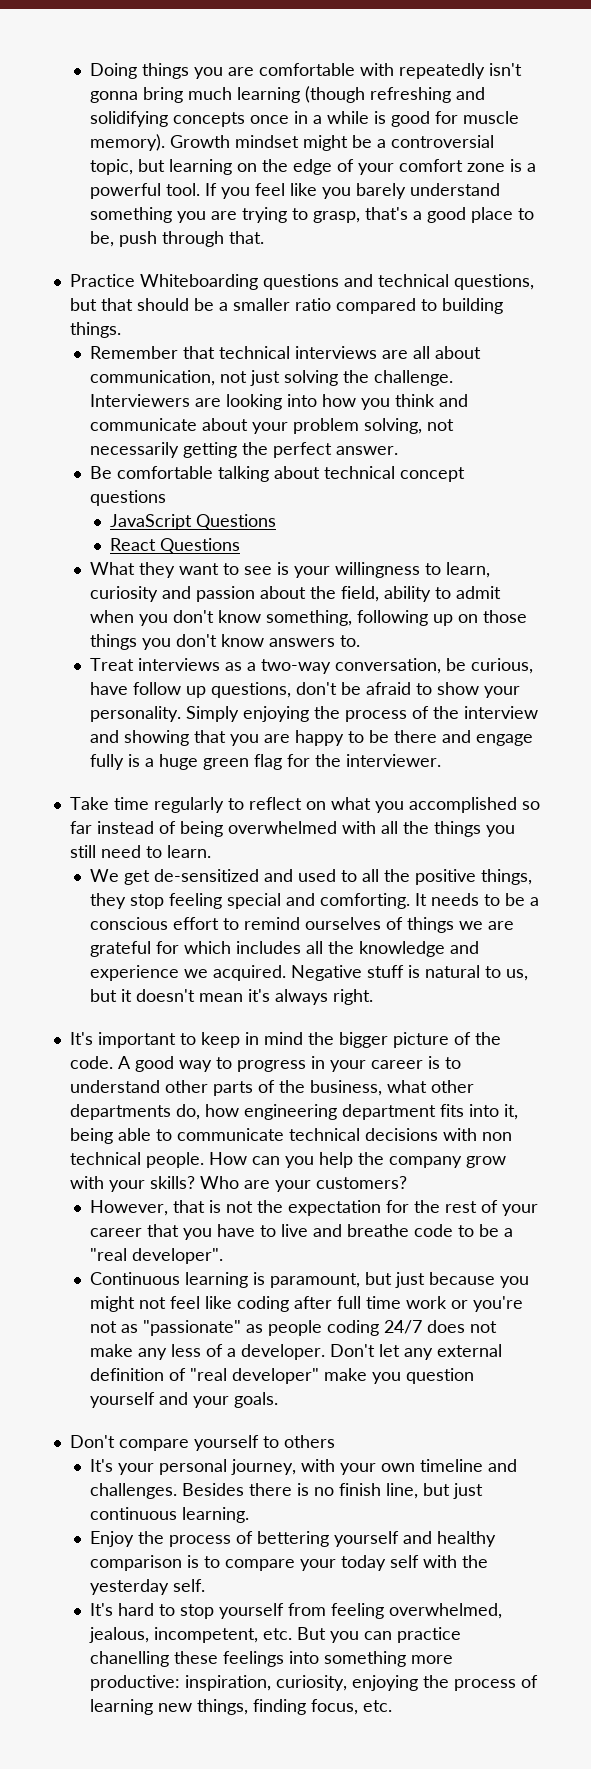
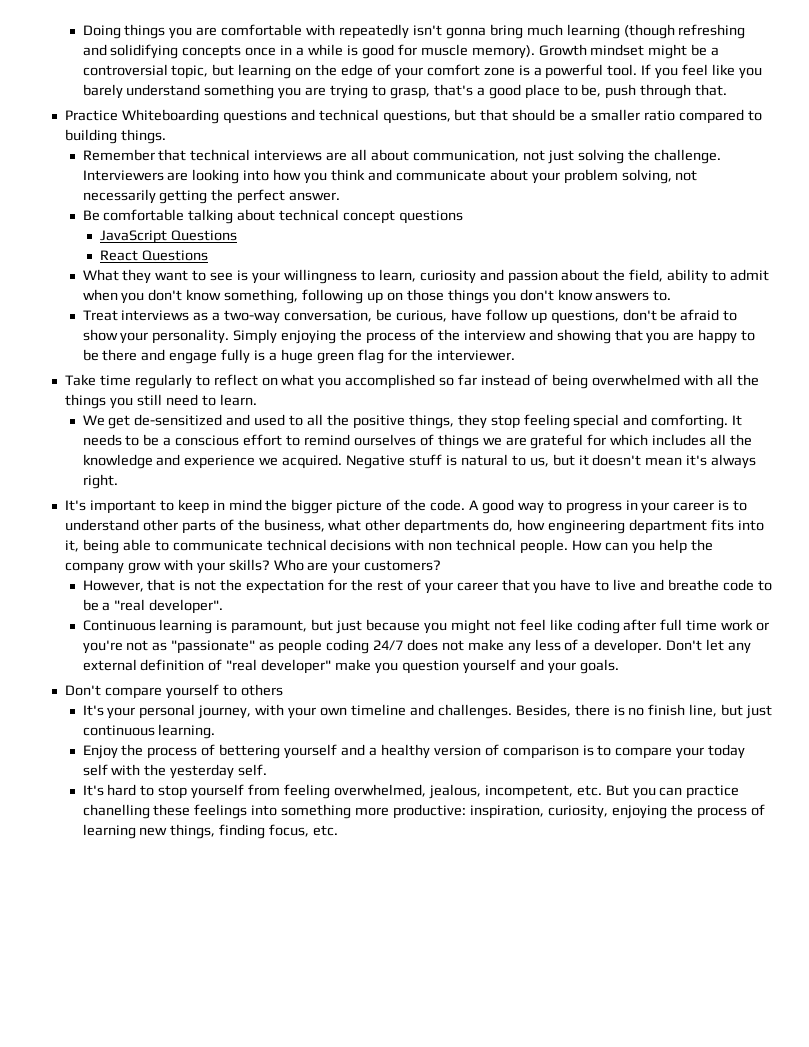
- Besides there is no finish line, but just continuous learning.
+ Besides, there is no finish line, but just continuous learning.
- Enjoy the process of bettering yourself and healthy comparison is to compare your today self with the yesterday self.
+ Enjoy the process of bettering yourself and a healthy version of comparison is to compare your today self with the yesterday self.

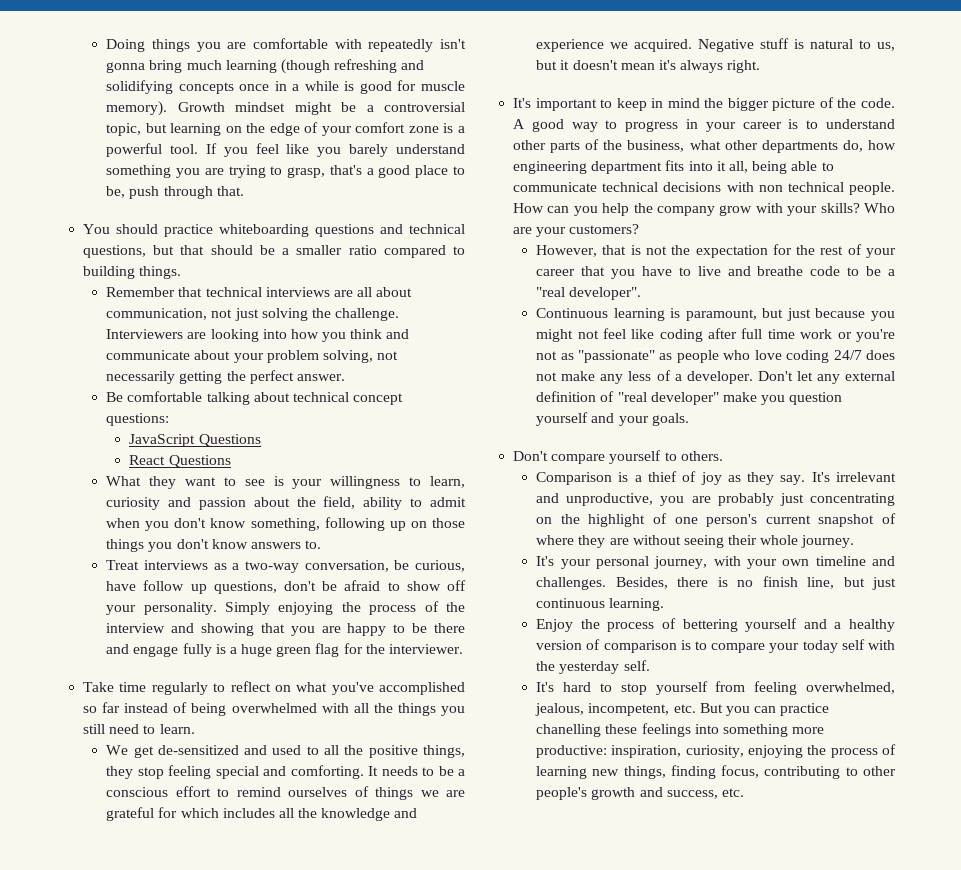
- Practice Whiteboarding questions and technical questions, but that should be a smaller ratio compared to building things.
+ You should practice whiteboarding questions and technical questions, but that should be a smaller ratio compared to building things.
- Be comfortable talking about technical concept questions
+ Be comfortable talking about technical concept questions:
- Treat interviews as a two-way conversation, be curious, have follow up questions, don't be afraid to show your personality.
+ Treat interviews as a two-way conversation, be curious, have follow up questions, don't be afraid to show off your personality.
- Take time regularly to reflect on what you accomplished so far instead of being overwhelmed with all the things you still need to learn.
+ Take time regularly to reflect on what you've accomplished so far instead of being overwhelmed with all the things you still need to learn.
- A good way to progress in your career is to understand other parts of the business, what other departments do, how engineering department fits into it, being able to communicate technical decisions with non technical people.
+ A good way to progress in your career is to understand other parts of the business, what other departments do, how engineering department fits into it all, being able to communicate technical decisions with non technical people.
- Continuous learning is paramount, but just because you might not feel like coding after full time work or you're not as "passionate" as people coding 24/7 does not make any less of a developer.
+ Continuous learning is paramount, but just because you might not feel like coding after full time work or you're not as "passionate" as people who love coding 24/7 does not make any less of a developer.
- Don't compare yourself to others
+ Don't compare yourself to others.
+ Comparison is a thief of joy as they say. It's irrelevant and unproductive, you are probably just concentrating on the highlight of one person's current snapshot of where they are without seeing their whole journey.
- It's hard to stop yourself from feeling overwhelmed, jealous, incompetent, etc. But you can practice chanelling these feelings into something more productive: inspiration, curiosity, enjoying the process of learning new things, finding focus, etc.
+ It's hard to stop yourself from feeling overwhelmed, jealous, incompetent, etc. But you can practice chanelling these feelings into something more productive: inspiration, curiosity, enjoying the process of learning new things, finding focus, contributing to other people's growth and success, etc.

